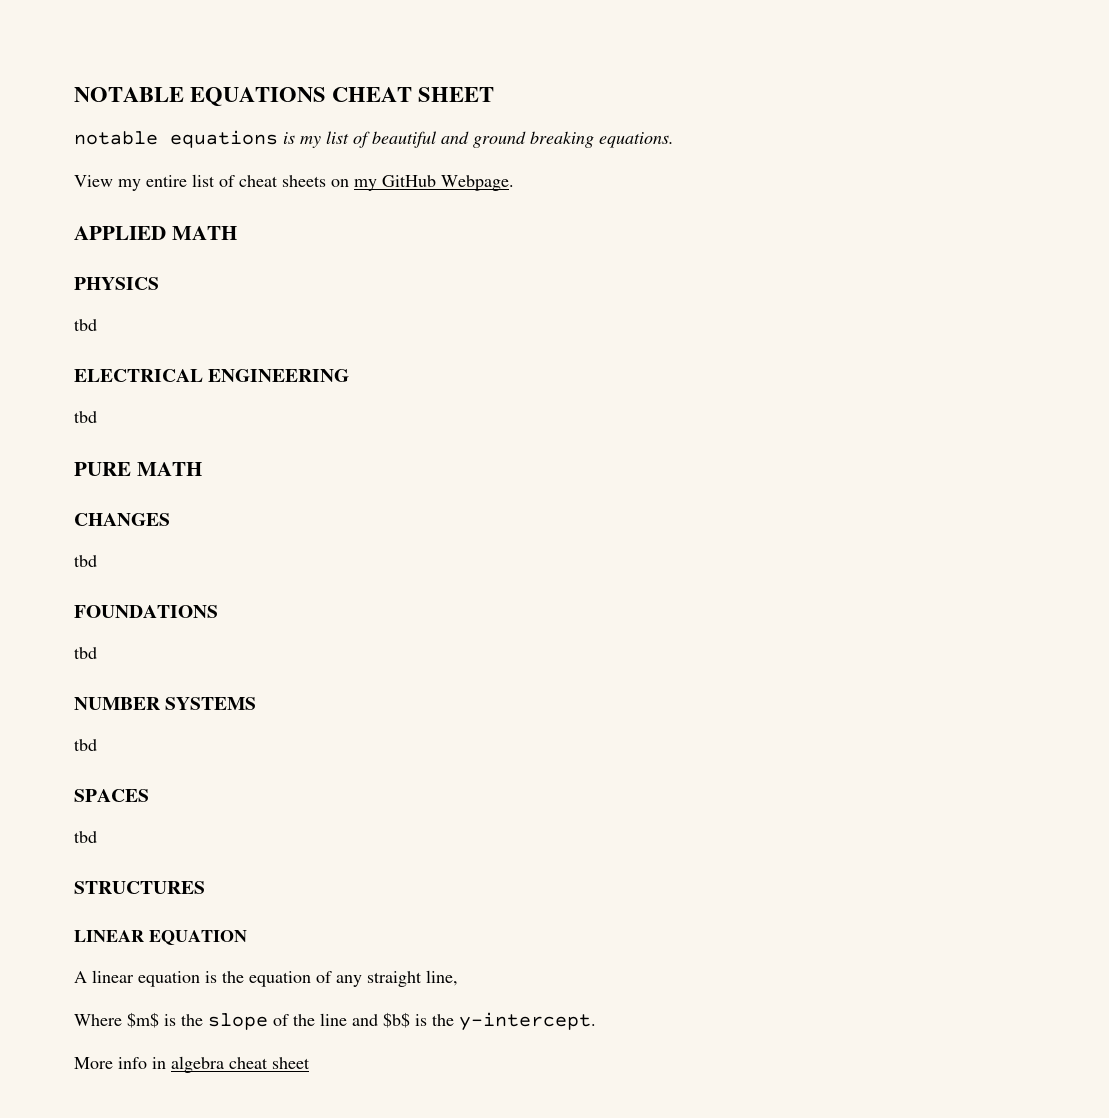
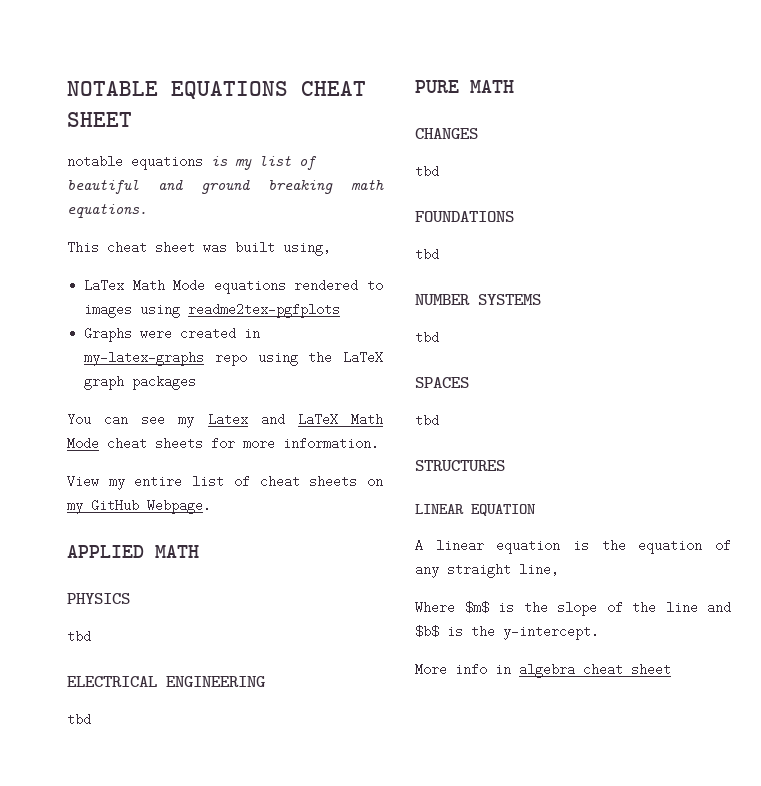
- notable equations is my list of beautiful and ground breaking equations.
+ notable equations is my list of beautiful and ground breaking math equations.
+ This cheat sheet was built using,
+ LaTex Math Mode equations rendered to images using readme2tex-pgfplots
+ Graphs were created in my-latex-graphs repo using the LaTeX graph packages
+ You can see my Latex and LaTeX Math Mode cheat sheets for more information.

